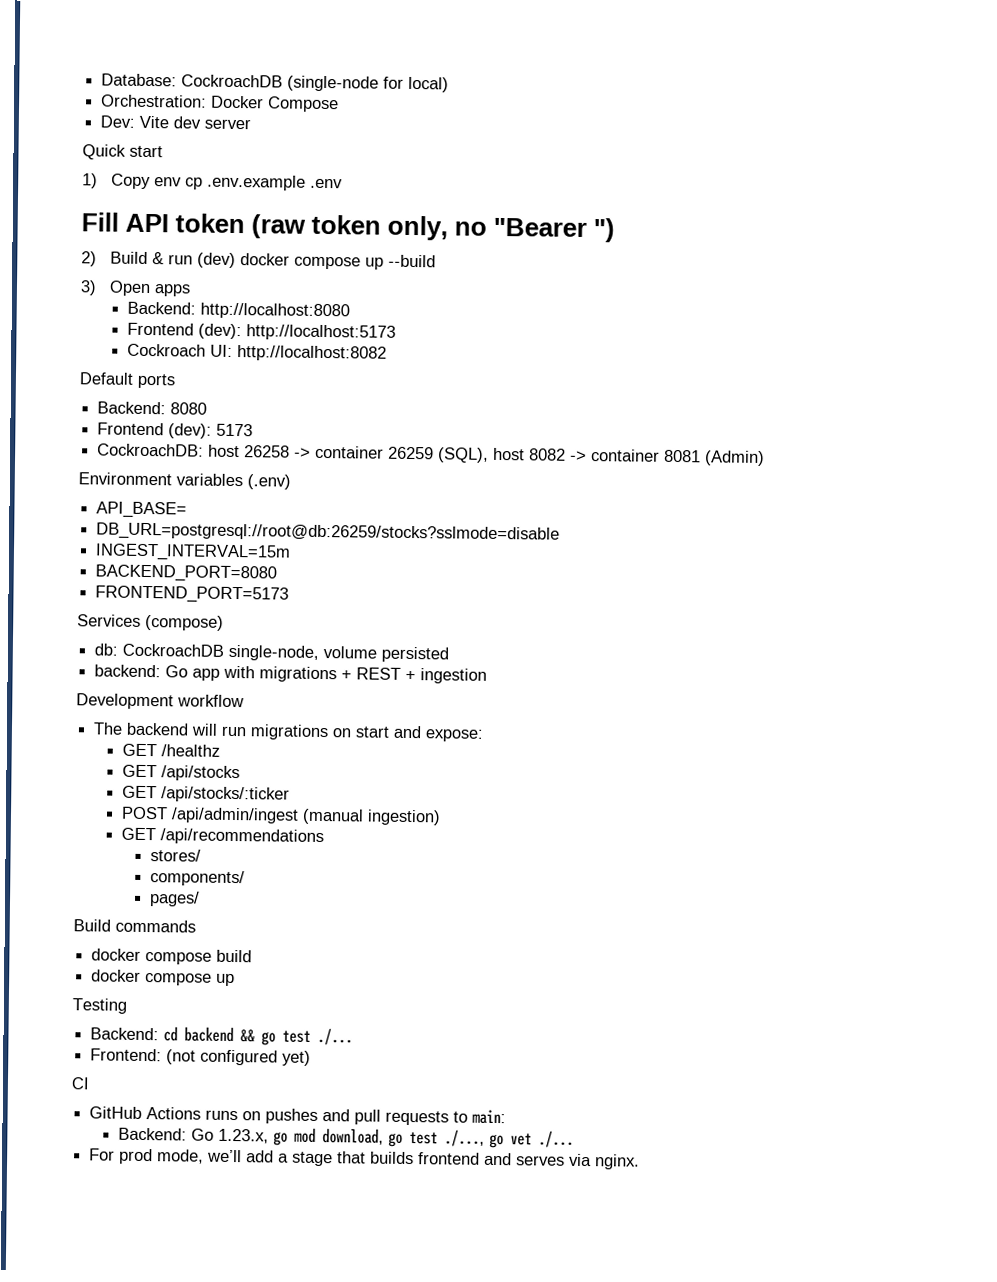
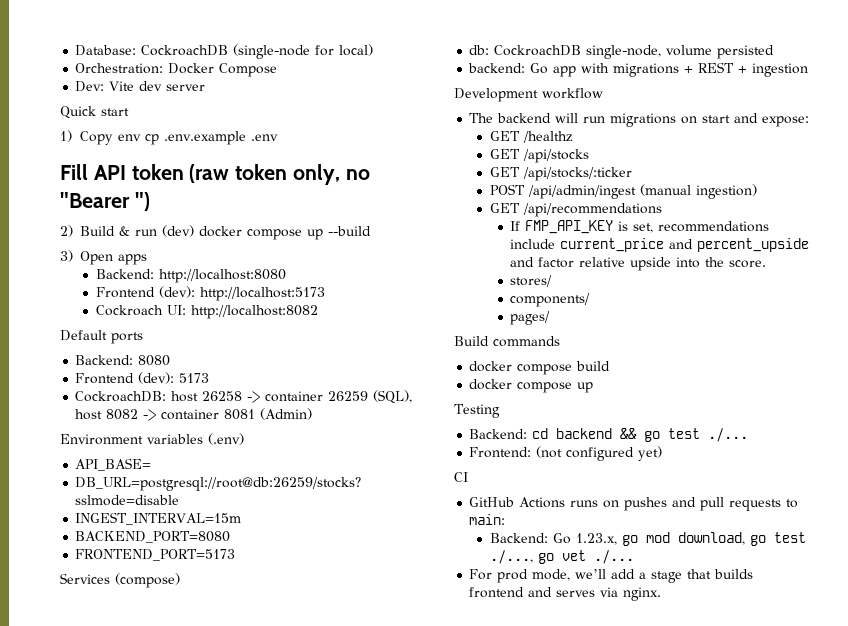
+ If FMP_API_KEY is set, recommendations include current_price and percent_upside and factor relative upside into the score.

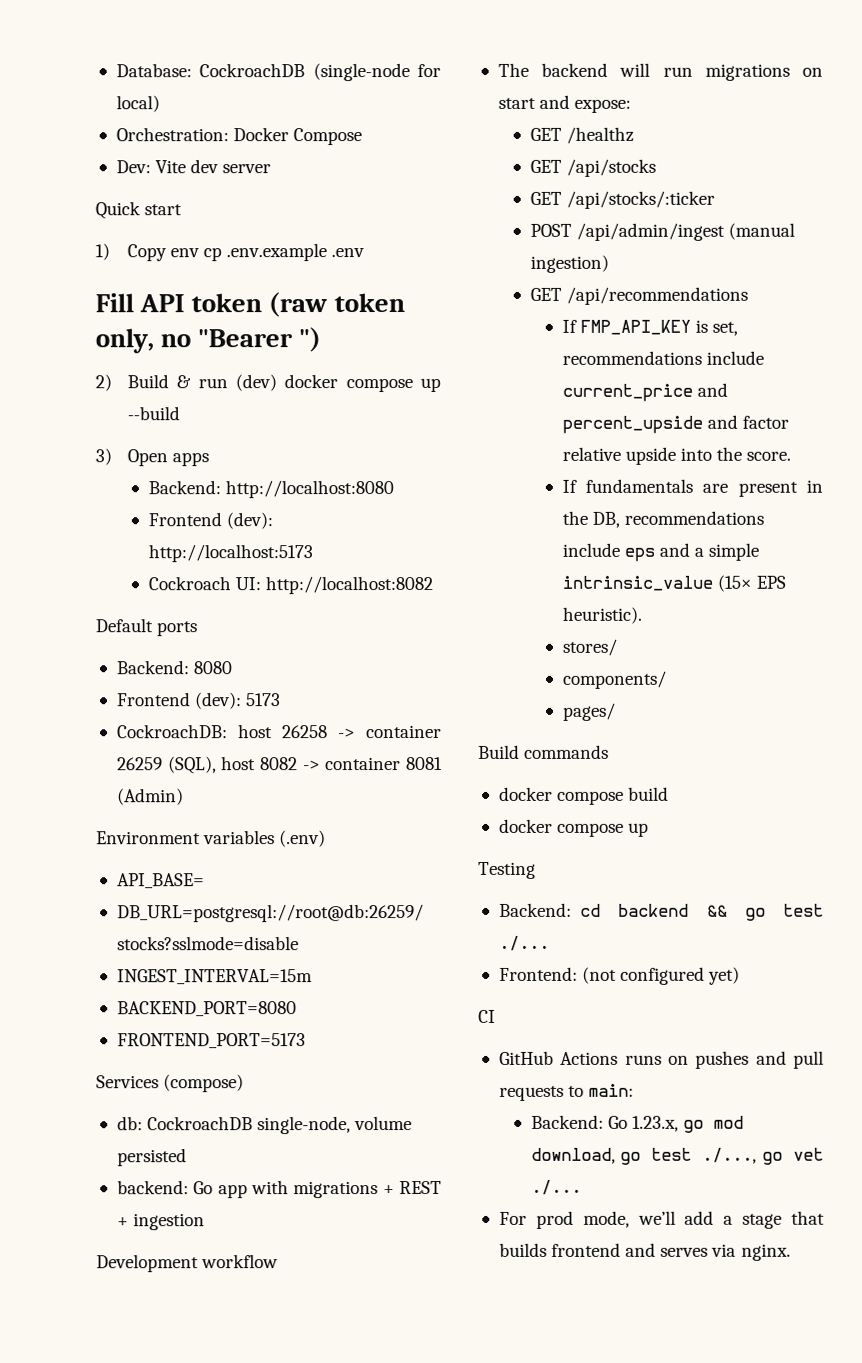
+ If fundamentals are present in the DB, recommendations include eps and a simple intrinsic_value (15× EPS heuristic).

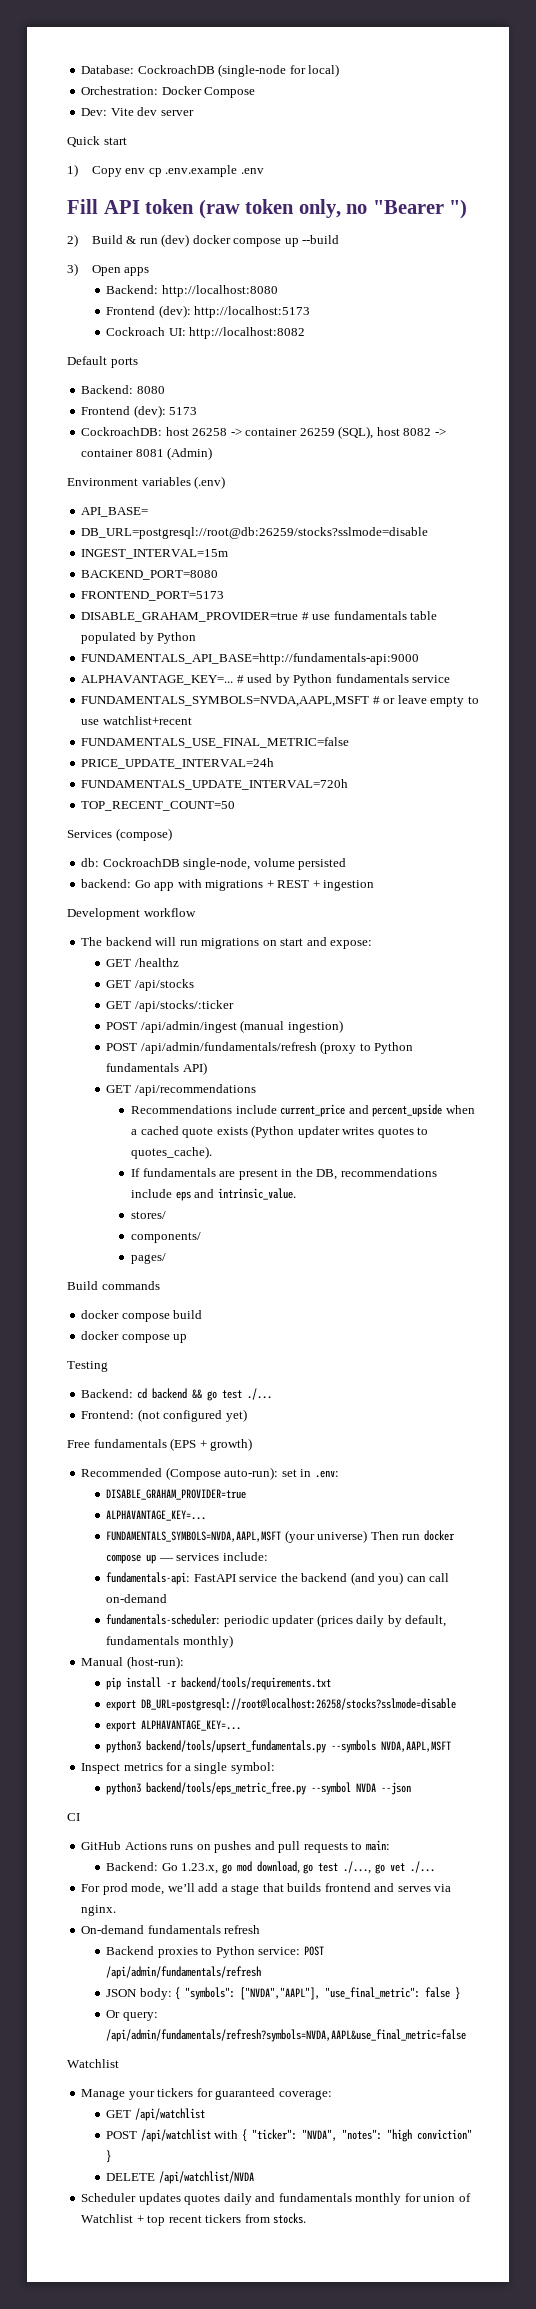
+ DISABLE_GRAHAM_PROVIDER=true # use fundamentals table populated by Python
+ FUNDAMENTALS_API_BASE=http://fundamentals-api:9000
+ ALPHAVANTAGE_KEY=... # used by Python fundamentals service
+ FUNDAMENTALS_SYMBOLS=NVDA,AAPL,MSFT # or leave empty to use watchlist+recent
+ FUNDAMENTALS_USE_FINAL_METRIC=false
+ PRICE_UPDATE_INTERVAL=24h
+ FUNDAMENTALS_UPDATE_INTERVAL=720h
+ TOP_RECENT_COUNT=50
+ POST /api/admin/fundamentals/refresh (proxy to Python fundamentals API)
  GET /api/recommendations
- If FMP_API_KEY is set, recommendations include current_price and percent_upside and factor relative upside into the score.
+ Recommendations include current_price and percent_upside when a cached quote exists (Python updater writes quotes to quotes_cache).
- If fundamentals are present in the DB, recommendations include eps and a simple intrinsic_value (15× EPS heuristic).
+ If fundamentals are present in the DB, recommendations include eps and intrinsic_value.
+ Free fundamentals (EPS + growth)
+ Recommended (Compose auto-run): set in .env:
+ DISABLE_GRAHAM_PROVIDER=true
+ ALPHAVANTAGE_KEY=...
+ FUNDAMENTALS_SYMBOLS=NVDA,AAPL,MSFT (your universe) Then run docker compose up — services include:
+ fundamentals-api: FastAPI service the backend (and you) can call on-demand
+ fundamentals-scheduler: periodic updater (prices daily by default, fundamentals monthly)
+ Manual (host-run):
+ pip install -r backend/tools/requirements.txt
+ export DB_URL=postgresql://root@localhost:26258/stocks?sslmode=disable
+ export ALPHAVANTAGE_KEY=...
+ python3 backend/tools/upsert_fundamentals.py --symbols NVDA,AAPL,MSFT
+ Inspect metrics for a single symbol:
+ python3 backend/tools/eps_metric_free.py --symbol NVDA --json
+ On-demand fundamentals refresh
+ Backend proxies to Python service: POST /api/admin/fundamentals/refresh
+ JSON body: { "symbols": ["NVDA","AAPL"], "use_final_metric": false }
+ Or query: /api/admin/fundamentals/refresh?symbols=NVDA,AAPL&use_final_metric=false
+ Watchlist
+ Manage your tickers for guaranteed coverage:
+ GET /api/watchlist
+ POST /api/watchlist with { "ticker": "NVDA", "notes": "high conviction" }
+ DELETE /api/watchlist/NVDA
+ Scheduler updates quotes daily and fundamentals monthly for union of Watchlist + top recent tickers from stocks.

